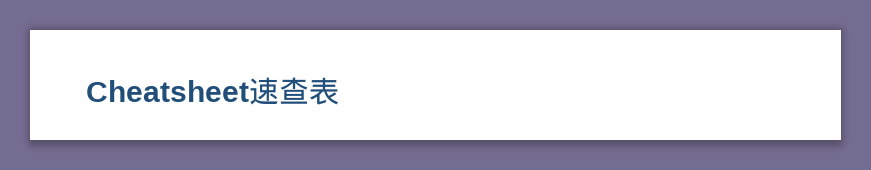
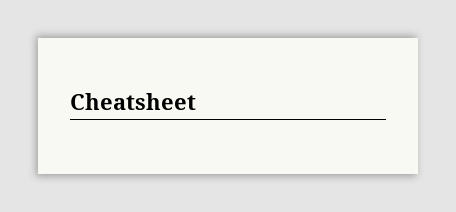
- Cheatsheet速查表
+ Cheatsheet

